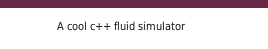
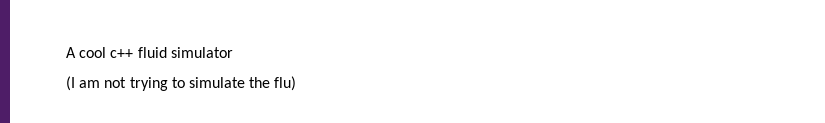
+ (I am not trying to simulate the flu)

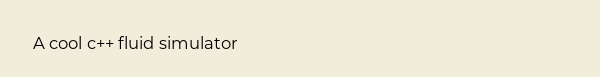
- (I am not trying to simulate the flu)

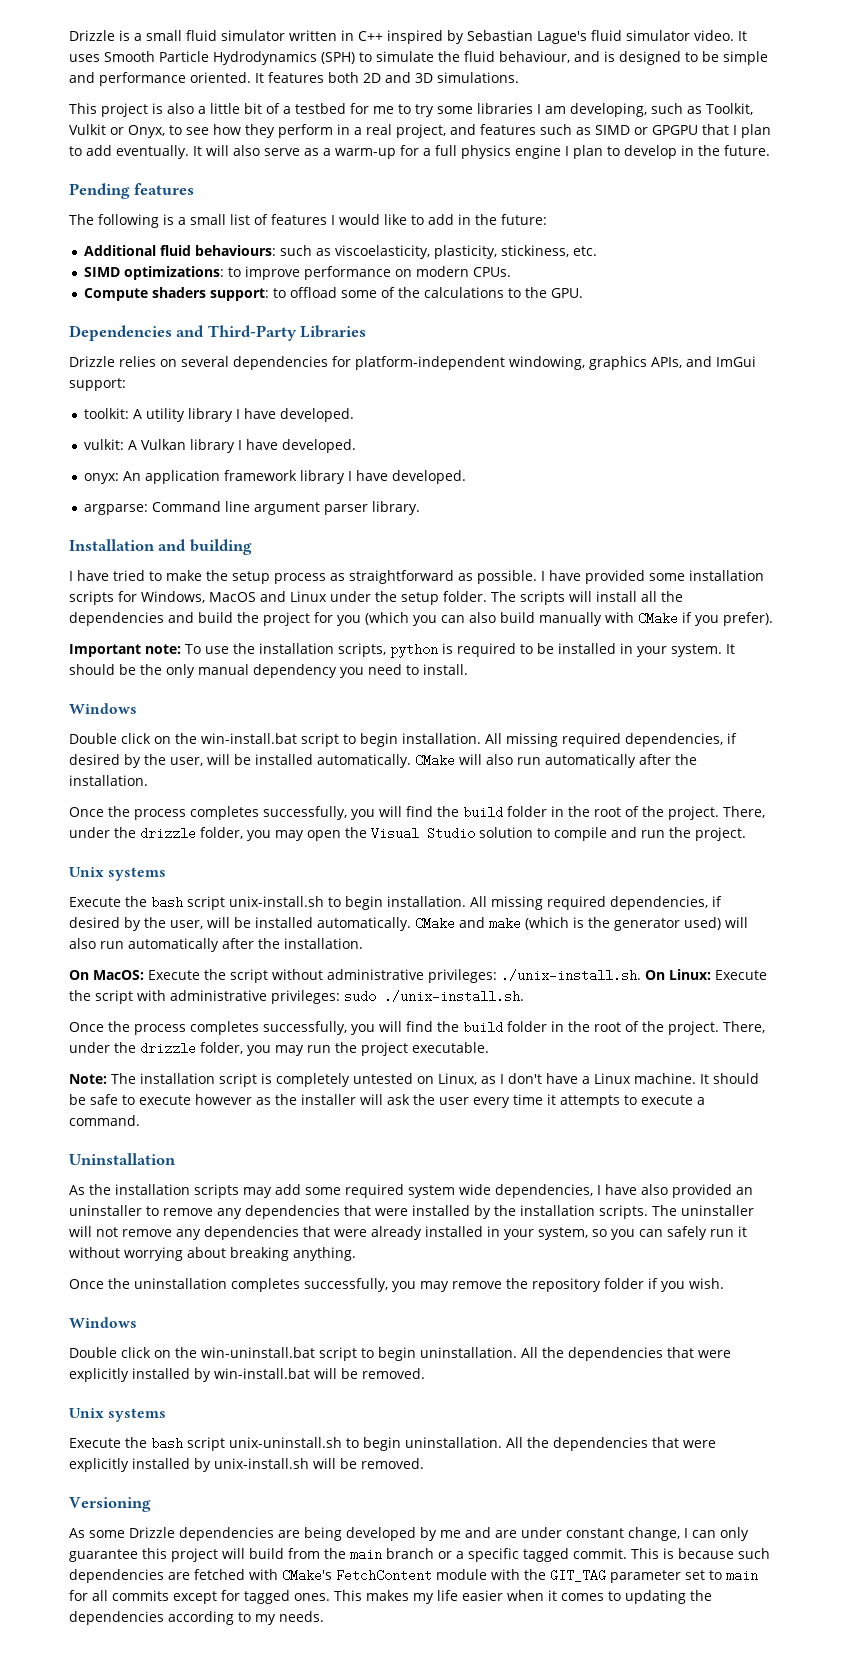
- A cool c++ fluid simulator
+ Drizzle is a small fluid simulator written in C++ inspired by Sebastian Lague's fluid simulator video. It uses Smooth Particle Hydrodynamics (SPH) to simulate the fluid behaviour, and is designed to be simple and performance oriented. It features both 2D and 3D simulations.
+ This project is also a little bit of a testbed for me to try some libraries I am developing, such as Toolkit, Vulkit or Onyx, to see how they perform in a real project, and features such as SIMD or GPGPU that I plan to add eventually. It will also serve as a warm-up for a full physics engine I plan to develop in the future.
+ Pending features
+ The following is a small list of features I would like to add in the future:
+ Additional fluid behaviours: such as viscoelasticity, plasticity, stickiness, etc.
+ SIMD optimizations: to improve performance on modern CPUs.
+ Compute shaders support: to offload some of the calculations to the GPU.
+ Dependencies and Third-Party Libraries
+ Drizzle relies on several dependencies for platform-independent windowing, graphics APIs, and ImGui support:
+ toolkit: A utility library I have developed.
+ vulkit: A Vulkan library I have developed.
+ onyx: An application framework library I have developed.
+ argparse: Command line argument parser library.
+ Installation and building
+ I have tried to make the setup process as straightforward as possible. I have provided some installation scripts for Windows, MacOS and Linux under the setup folder. The scripts will install all the dependencies and build the project for you (which you can also build manually with CMake if you prefer).
+ Important note: To use the installation scripts, python is required to be installed in your system. It should be the only manual dependency you need to install.
+ Windows
+ Double click on the win-install.bat script to begin installation. All missing required dependencies, if desired by the user, will be installed automatically. CMake will also run automatically after the installation.
+ Once the process completes successfully, you will find the build folder in the root of the project. There, under the drizzle folder, you may open the Visual Studio solution to compile and run the project.
+ Unix systems
+ Execute the bash script unix-install.sh to begin installation. All missing required dependencies, if desired by the user, will be installed automatically. CMake and make (which is the generator used) will also run automatically after the installation.
+ On MacOS: Execute the script without administrative privileges: ./unix-install.sh. On Linux: Execute the script with administrative privileges: sudo ./unix-install.sh.
+ Once the process completes successfully, you will find the build folder in the root of the project. There, under the drizzle folder, you may run the project executable.
+ Note: The installation script is completely untested on Linux, as I don't have a Linux machine. It should be safe to execute however as the installer will ask the user every time it attempts to execute a command.
+ Uninstallation
+ As the installation scripts may add some required system wide dependencies, I have also provided an uninstaller to remove any dependencies that were installed by the installation scripts. The uninstaller will not remove any dependencies that were already installed in your system, so you can safely run it without worrying about breaking anything.
+ Once the uninstallation completes successfully, you may remove the repository folder if you wish.
+ Windows
+ Double click on the win-uninstall.bat script to begin uninstallation. All the dependencies that were explicitly installed by win-install.bat will be removed.
+ Unix systems
+ Execute the bash script unix-uninstall.sh to begin uninstallation. All the dependencies that were explicitly installed by unix-install.sh will be removed.
+ Versioning
+ As some Drizzle dependencies are being developed by me and are under constant change, I can only guarantee this project will build from the main branch or a specific tagged commit. This is because such dependencies are fetched with CMake's FetchContent module with the GIT_TAG parameter set to main for all commits except for tagged ones. This makes my life easier when it comes to updating the dependencies according to my needs.

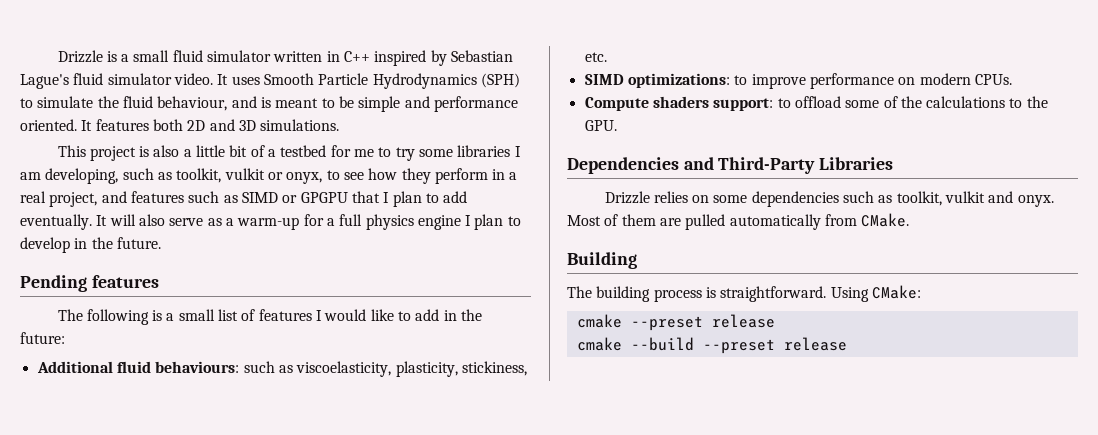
- It uses Smooth Particle Hydrodynamics (SPH) to simulate the fluid behaviour, and is designed to be simple and performance oriented.
+ It uses Smooth Particle Hydrodynamics (SPH) to simulate the fluid behaviour, and is meant to be simple and performance oriented.
- This project is also a little bit of a testbed for me to try some libraries I am developing, such as Toolkit, Vulkit or Onyx, to see how they perform in a real project, and features such as SIMD or GPGPU that I plan to add eventually.
+ This project is also a little bit of a testbed for me to try some libraries I am developing, such as toolkit, vulkit or onyx, to see how they perform in a real project, and features such as SIMD or GPGPU that I plan to add eventually.
- Drizzle relies on several dependencies for platform-independent windowing, graphics APIs, and ImGui support:
- toolkit: A utility library I have developed.
- vulkit: A Vulkan library I have developed.
- onyx: An application framework library I have developed.
- argparse: Command line argument parser library.
- Installation and building
- I have tried to make the setup process as straightforward as possible. I have provided some installation scripts for Windows, MacOS and Linux under the setup folder. The scripts will install all the dependencies and build the project for you (which you can also build manually with CMake if you prefer).
- Important note: To use the installation scripts, python is required to be installed in your system. It should be the only manual dependency you need to install.
- Windows
- Double click on the win-install.bat script to begin installation. All missing required dependencies, if desired by the user, will be installed automatically. CMake will also run automatically after the installation.
- Once the process completes successfully, you will find the build folder in the root of the project. There, under the drizzle folder, you may open the Visual Studio solution to compile and run the project.
- Unix systems
- Execute the bash script unix-install.sh to begin installation. All missing required dependencies, if desired by the user, will be installed automatically. CMake and make (which is the generator used) will also run automatically after the installation.
- On MacOS: Execute the script without administrative privileges: ./unix-install.sh. On Linux: Execute the script with administrative privileges: sudo ./unix-install.sh.
- Once the process completes successfully, you will find the build folder in the root of the project. There, under the drizzle folder, you may run the project executable.
- Note: The installation script is completely untested on Linux, as I don't have a Linux machine. It should be safe to execute however as the installer will ask the user every time it attempts to execute a command.
- Uninstallation
- As the installation scripts may add some required system wide dependencies, I have also provided an uninstaller to remove any dependencies that were installed by the installation scripts. The uninstaller will not remove any dependencies that were already installed in your system, so you can safely run it without worrying about breaking anything.
- Once the uninstallation completes successfully, you may remove the repository folder if you wish.
- Windows
- Double click on the win-uninstall.bat script to begin uninstallation. All the dependencies that were explicitly installed by win-install.bat will be removed.
- Unix systems
- Execute the bash script unix-uninstall.sh to begin uninstallation. All the dependencies that were explicitly installed by unix-install.sh will be removed.
- Versioning
- As some Drizzle dependencies are being developed by me and are under constant change, I can only guarantee this project will build from the main branch or a specific tagged commit. This is because such dependencies are fetched with CMake's FetchContent module with the GIT_TAG parameter set to main for all commits except for tagged ones. This makes my life easier when it comes to updating the dependencies according to my needs.
+ Drizzle relies on some dependencies such as toolkit, vulkit and onyx. Most of them are pulled automatically from CMake.
+ Building
+ The building process is straightforward. Using CMake:
+ cmake --preset release
+ cmake --build --preset release

